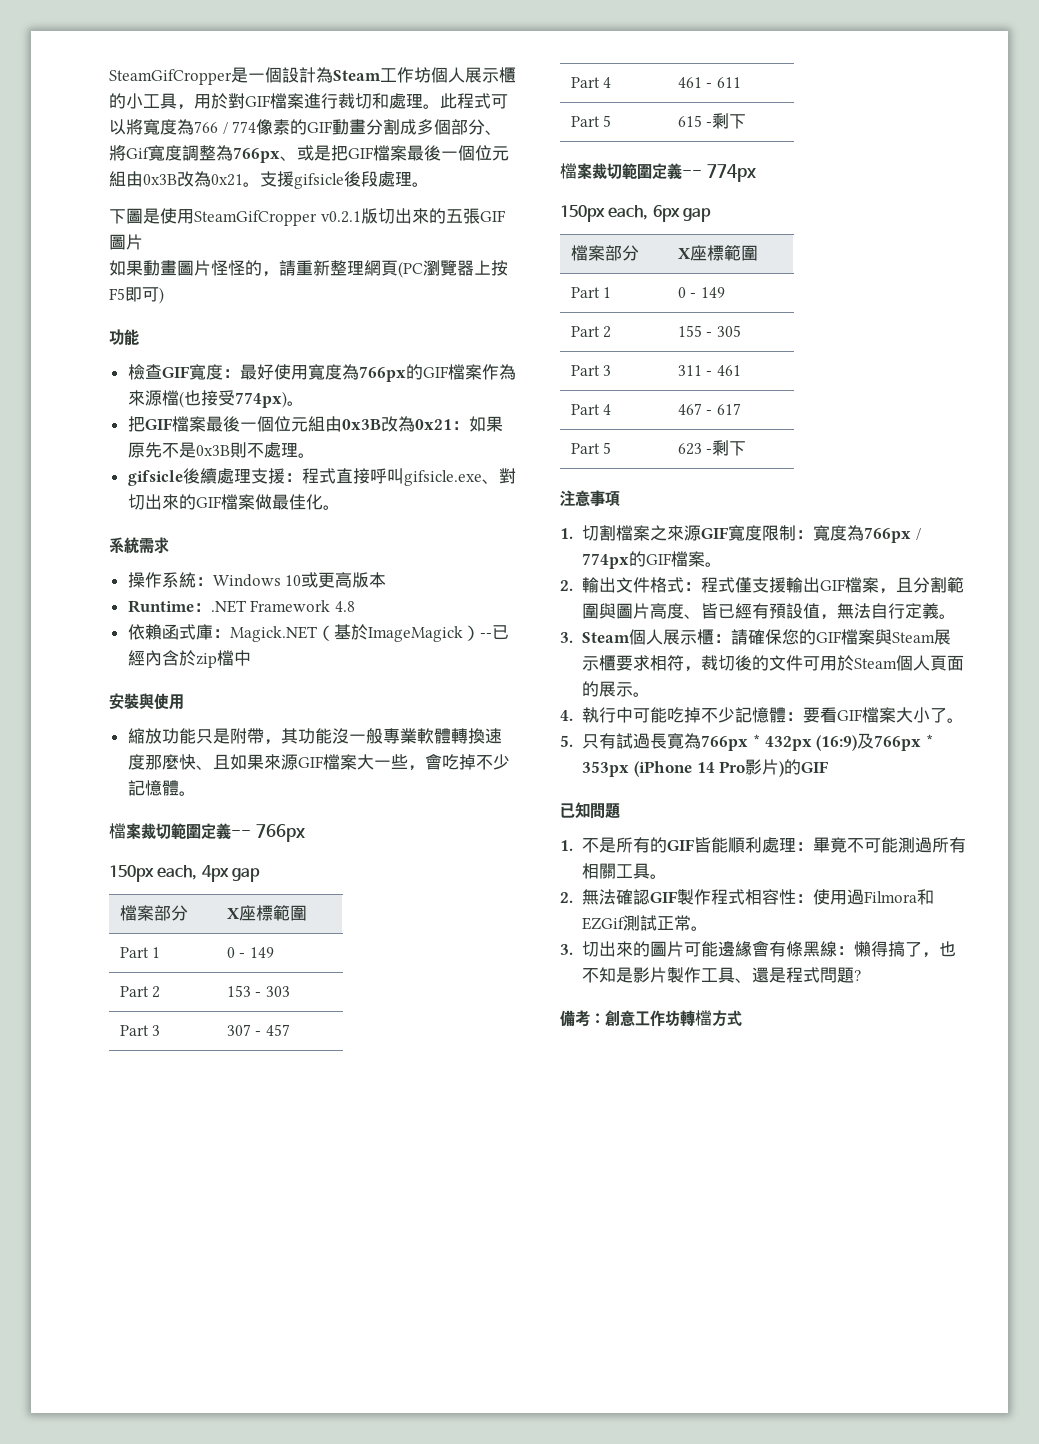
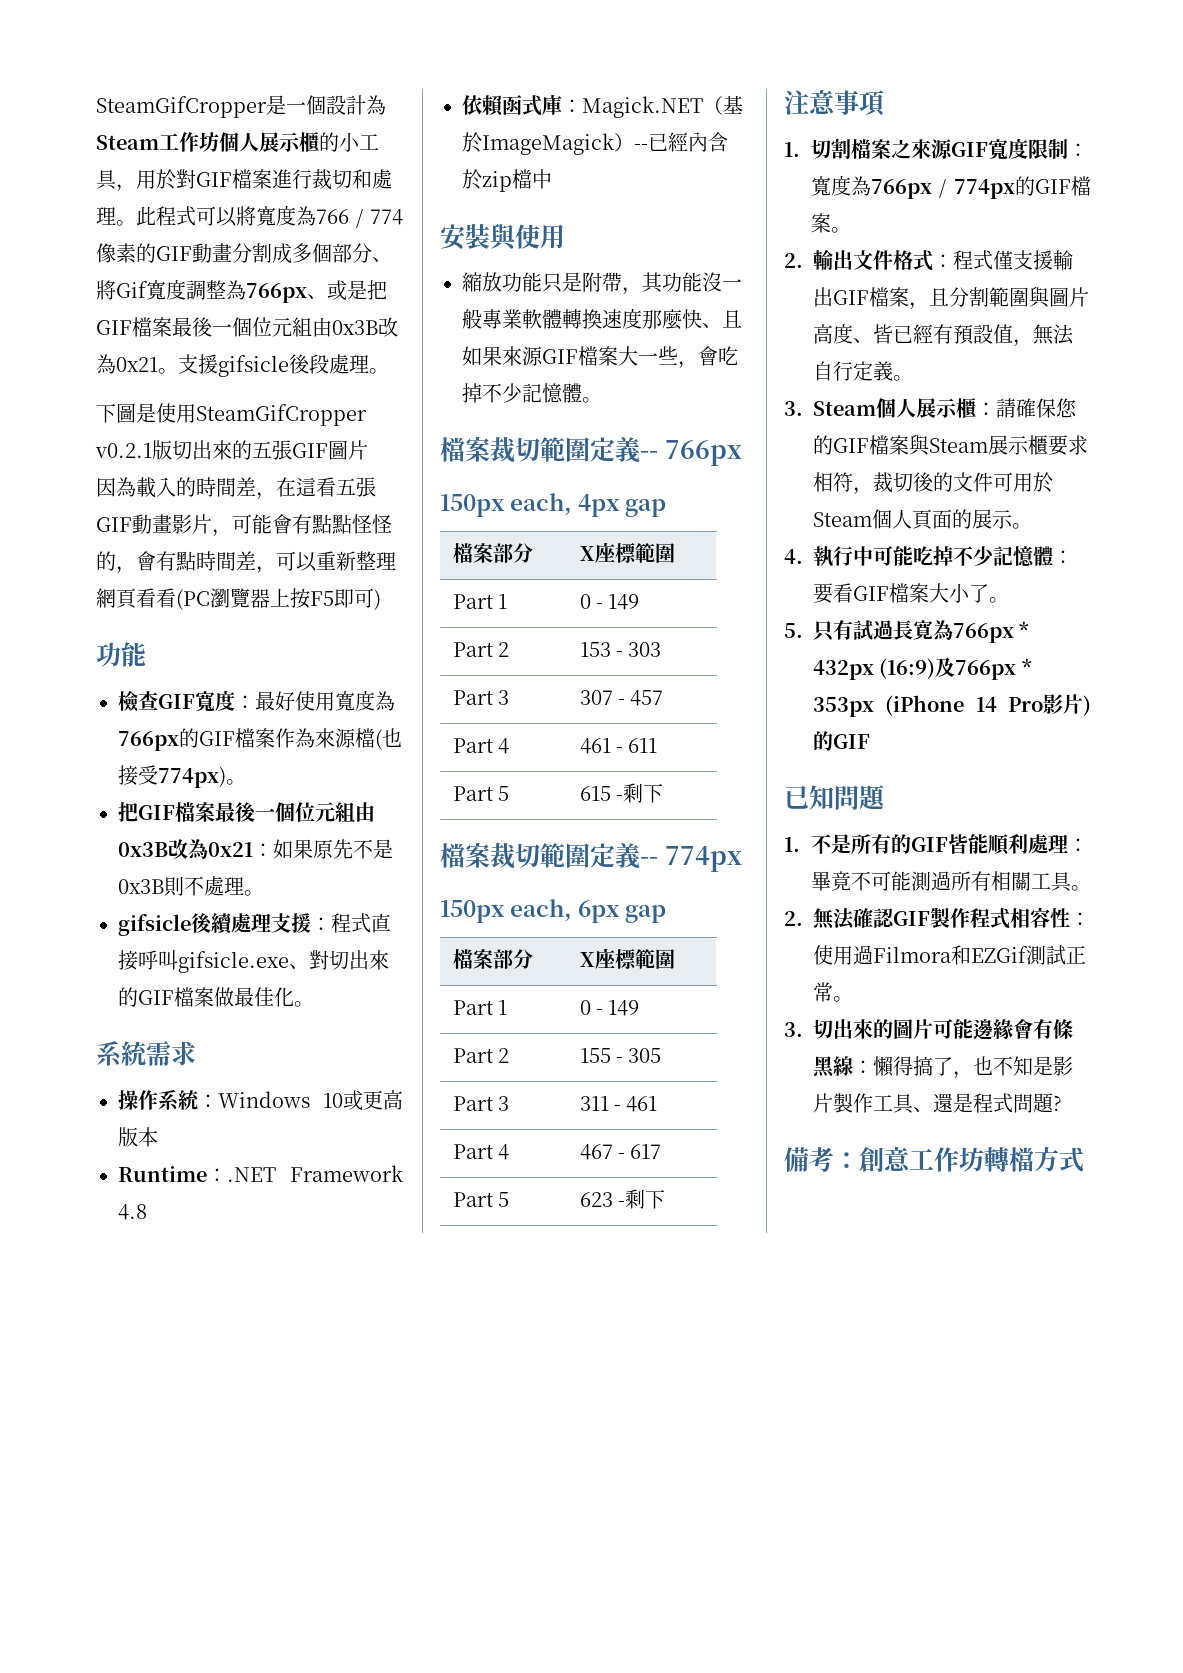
- 如果動畫圖片怪怪的，請重新整理網頁(PC瀏覽器上按F5即可)
+ 因為載入的時間差，在這看五張GIF動畫影片，可能會有點點怪怪的，會有點時間差，可以重新整理網頁看看(PC瀏覽器上按F5即可)

